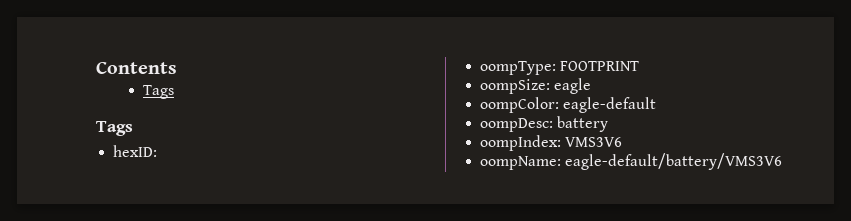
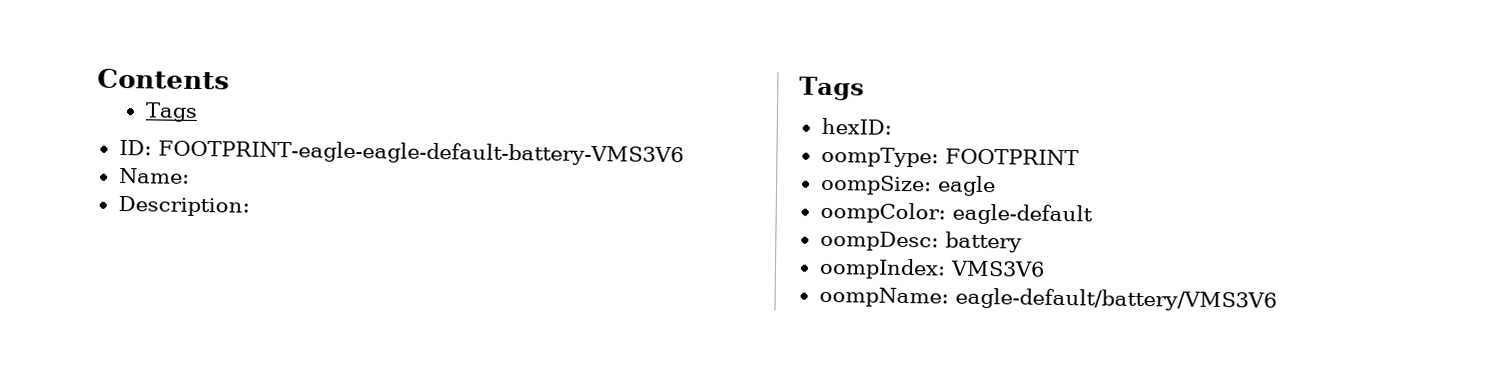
+ ID: FOOTPRINT-eagle-eagle-default-battery-VMS3V6
+ Name:
+ Description:

